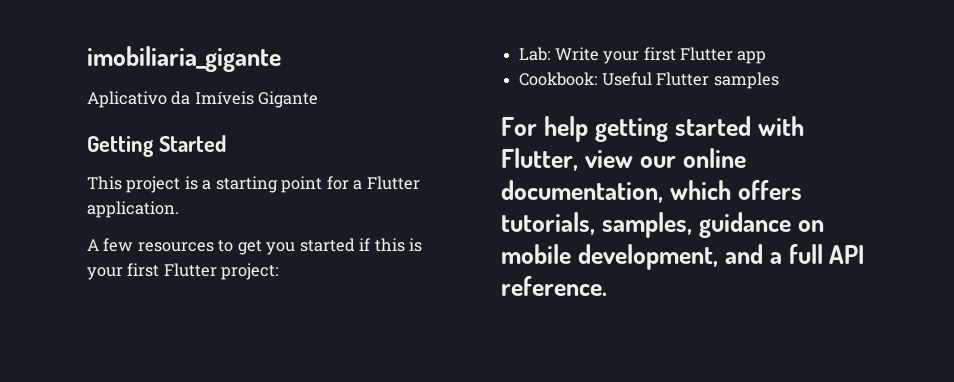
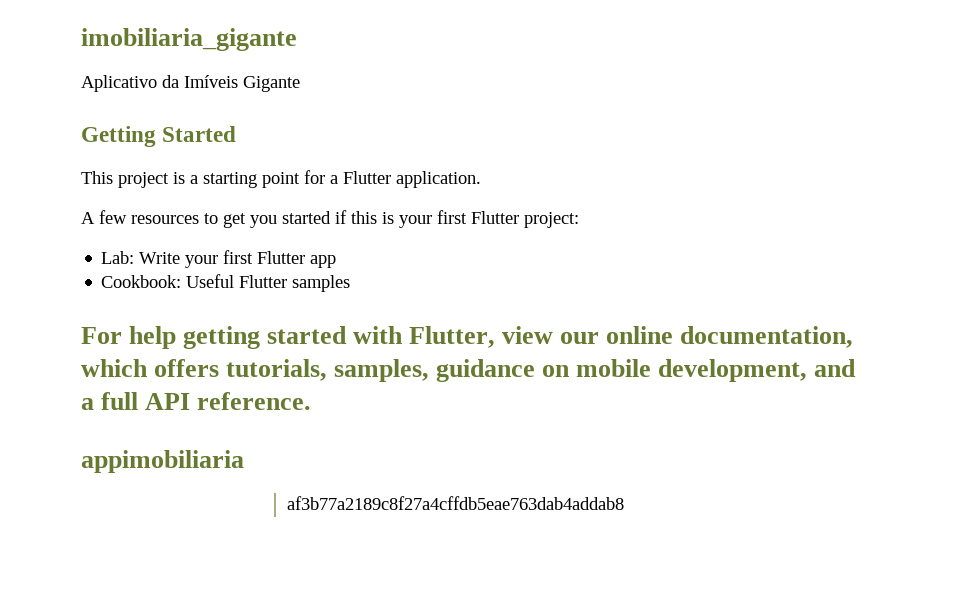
+ appimobiliaria
+ af3b77a2189c8f27a4cffdb5eae763dab4addab8

